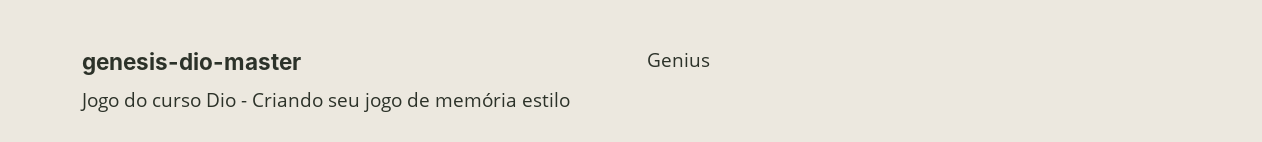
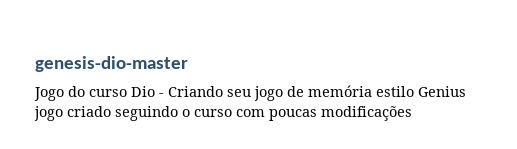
- Jogo do curso Dio - Criando seu jogo de memória estilo Genius
+ Jogo do curso Dio - Criando seu jogo de memória estilo Genius jogo criado seguindo o curso com poucas modificações

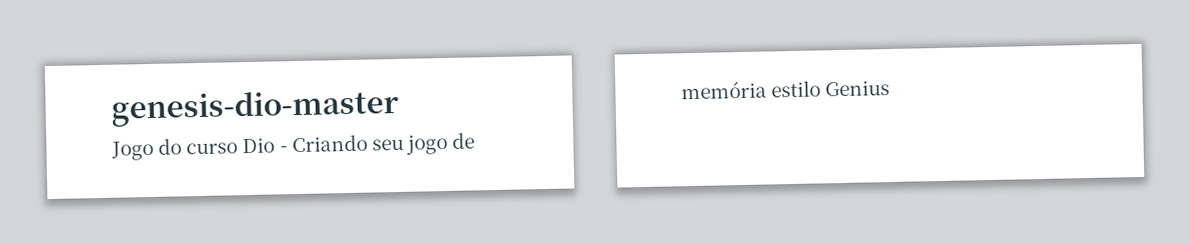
- Jogo do curso Dio - Criando seu jogo de memória estilo Genius jogo criado seguindo o curso com poucas modificações
+ Jogo do curso Dio - Criando seu jogo de memória estilo Genius

